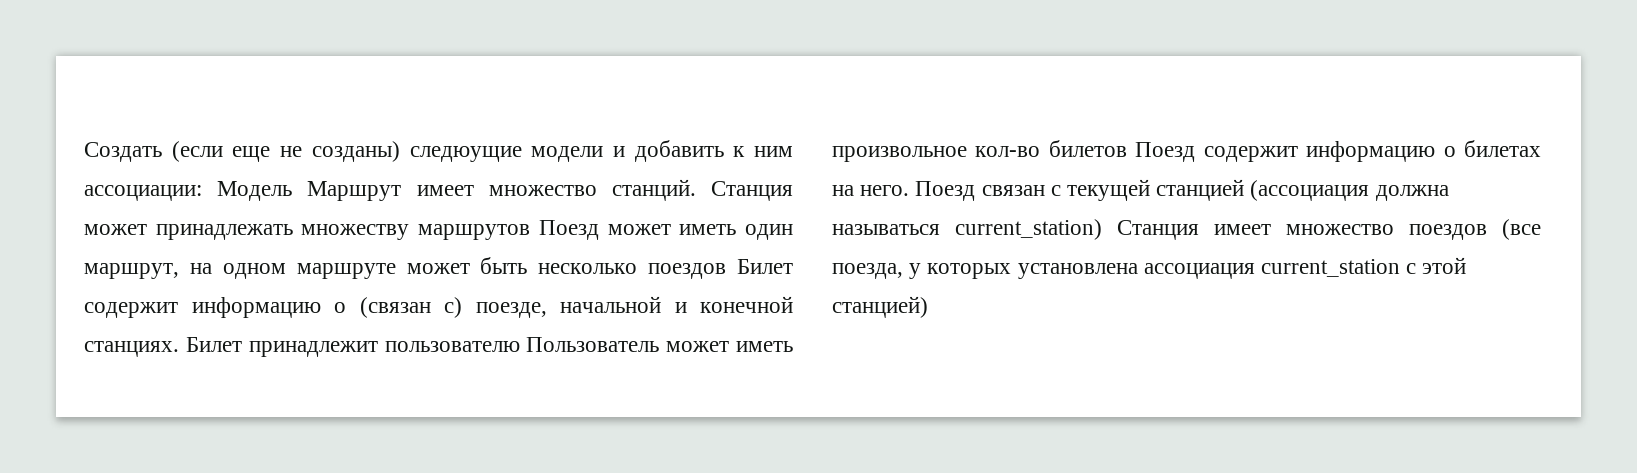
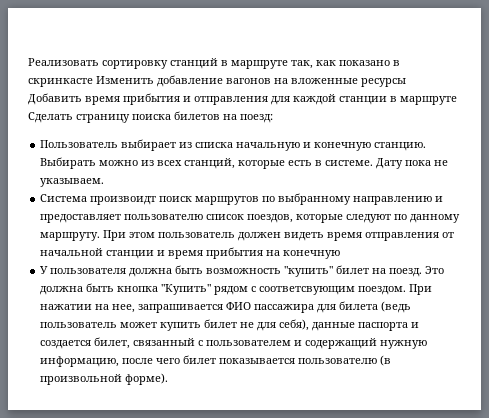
- Создать (если еще не созданы) следюущие модели и добавить к ним ассоциации: Модель Маршрут имеет множество станций. Станция может принадлежать множеству маршрутов Поезд может иметь один маршрут, на одном маршруте может быть несколько поездов Билет содержит информацию о (связан с) поезде, начальной и конечной станциях. Билет принадлежит пользователю Пользователь может иметь произвольное кол-во билетов Поезд содержит информацию о билетах на него. Поезд связан с текущей станцией (ассоциация должна называться current_station) Станция имеет множество поездов (все поезда, у которых установлена ассоциация current_station с этой станцией)
+ Реализовать сортировку станций в маршруте так, как показано в скринкасте Изменить добавление вагонов на вложенные ресурсы Добавить время прибытия и отправления для каждой станции в маршруте Сделать страницу поиска билетов на поезд:
+ Пользователь выбирает из списка начальную и конечную станцию. Выбирать можно из всех станций, которые есть в системе. Дату пока не указываем.
+ Система произвоидт поиск маршрутов по выбранному направлению и предоставляет пользователю список поездов, которые следуют по данному маршруту. При этом пользователь должен видеть время отправления от начальной станции и время прибытия на конечную
+ У пользователя должна быть возможность "купить" билет на поезд. Это должна быть кнопка "Купить" рядом с соответсвующим поездом. При нажатии на нее, запрашивается ФИО пассажира для билета (ведь пользователь может купить билет не для себя), данные паспорта и создается билет, связанный с пользователем и содержащий нужную информацию, после чего билет показывается пользователю (в произвольной форме).

